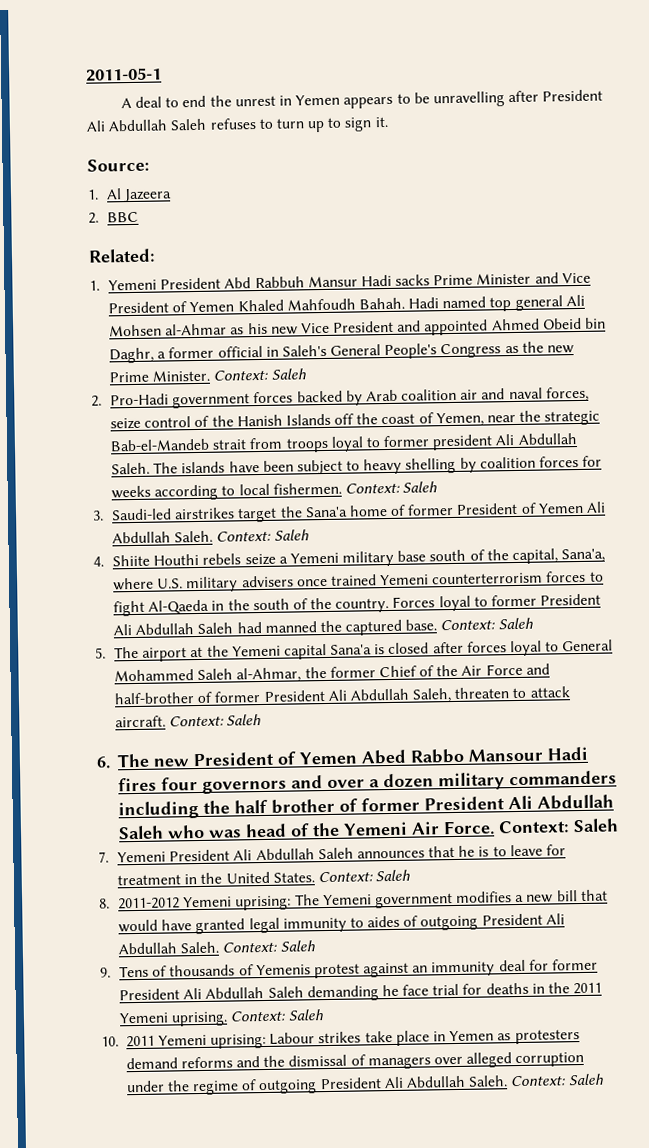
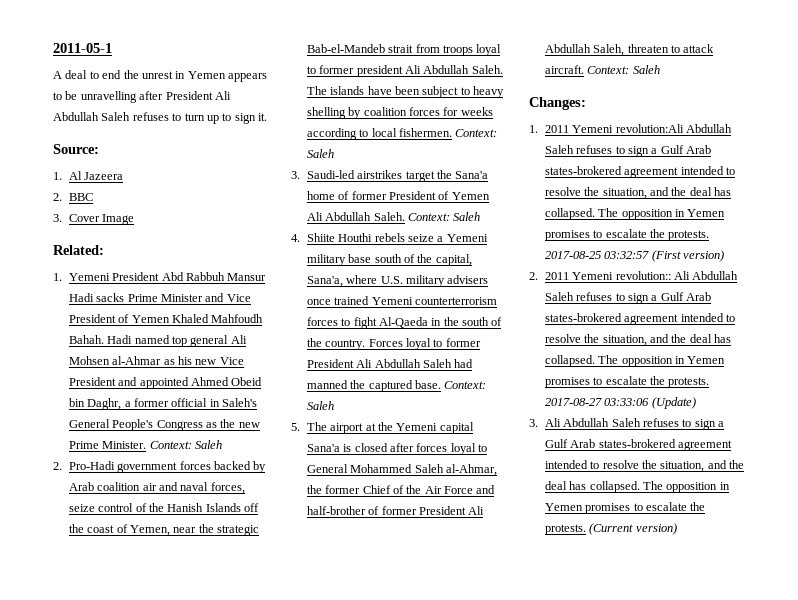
+ 3. Cover Image
- 6. The new President of Yemen Abed Rabbo Mansour Hadi fires four governors and over a dozen military commanders including the half brother of former President Ali Abdullah Saleh who was head of the Yemeni Air Force. Context: Saleh
- 7. Yemeni President Ali Abdullah Saleh announces that he is to leave for treatment in the United States. Context: Saleh
- 8. 2011-2012 Yemeni uprising: The Yemeni government modifies a new bill that would have granted legal immunity to aides of outgoing President Ali Abdullah Saleh. Context: Saleh
- 9. Tens of thousands of Yemenis protest against an immunity deal for former President Ali Abdullah Saleh demanding he face trial for deaths in the 2011 Yemeni uprising. Context: Saleh
- 10. 2011 Yemeni uprising: Labour strikes take place in Yemen as protesters demand reforms and the dismissal of managers over alleged corruption under the regime of outgoing President Ali Abdullah Saleh. Context: Saleh
+ Changes:
+ 1. 2011 Yemeni revolution:Ali Abdullah Saleh refuses to sign a Gulf Arab states-brokered agreement intended to resolve the situation, and the deal has collapsed. The opposition in Yemen promises to escalate the protests. 2017-08-25 03:32:57 (First version)
+ 2. 2011 Yemeni revolution:: Ali Abdullah Saleh refuses to sign a Gulf Arab states-brokered agreement intended to resolve the situation, and the deal has collapsed. The opposition in Yemen promises to escalate the protests. 2017-08-27 03:33:06 (Update)
+ 3. Ali Abdullah Saleh refuses to sign a Gulf Arab states-brokered agreement intended to resolve the situation, and the deal has collapsed. The opposition in Yemen promises to escalate the protests. (Current version)

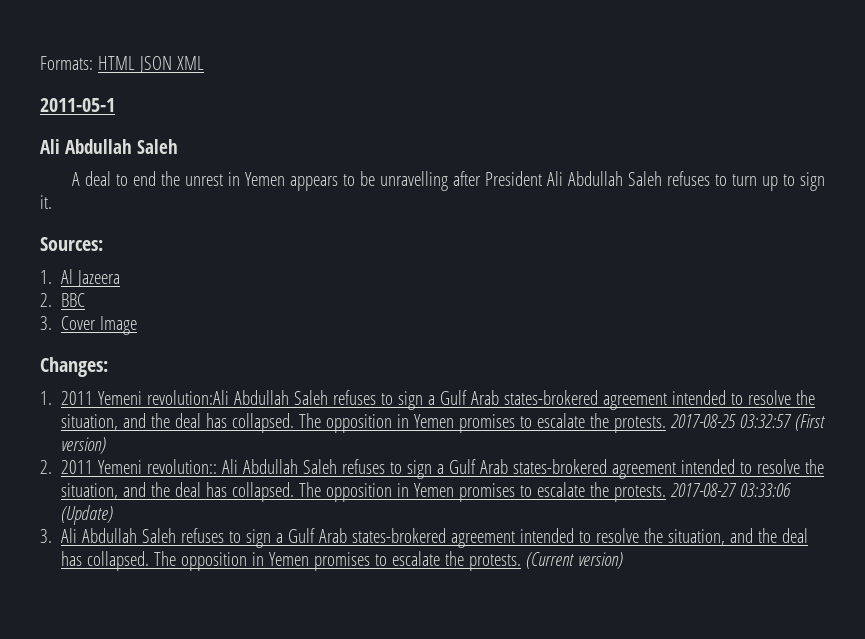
+ Formats: HTML JSON XML
  2011-05-1
+ Ali Abdullah Saleh
- Source:
+ Sources:
- Related:
- 1. Yemeni President Abd Rabbuh Mansur Hadi sacks Prime Minister and Vice President of Yemen Khaled Mahfoudh Bahah. Hadi named top general Ali Mohsen al-Ahmar as his new Vice President and appointed Ahmed Obeid bin Daghr, a former official in Saleh's General People's Congress as the new Prime Minister. Context: Saleh
- 2. Pro-Hadi government forces backed by Arab coalition air and naval forces, seize control of the Hanish Islands off the coast of Yemen, near the strategic Bab-el-Mandeb strait from troops loyal to former president Ali Abdullah Saleh. The islands have been subject to heavy shelling by coalition forces for weeks according to local fishermen. Context: Saleh
- 3. Saudi-led airstrikes target the Sana'a home of former President of Yemen Ali Abdullah Saleh. Context: Saleh
- 4. Shiite Houthi rebels seize a Yemeni military base south of the capital, Sana'a, where U.S. military advisers once trained Yemeni counterterrorism forces to fight Al-Qaeda in the south of the country. Forces loyal to former President Ali Abdullah Saleh had manned the captured base. Context: Saleh
- 5. The airport at the Yemeni capital Sana'a is closed after forces loyal to General Mohammed Saleh al-Ahmar, the former Chief of the Air Force and half-brother of former President Ali Abdullah Saleh, threaten to attack aircraft. Context: Saleh

